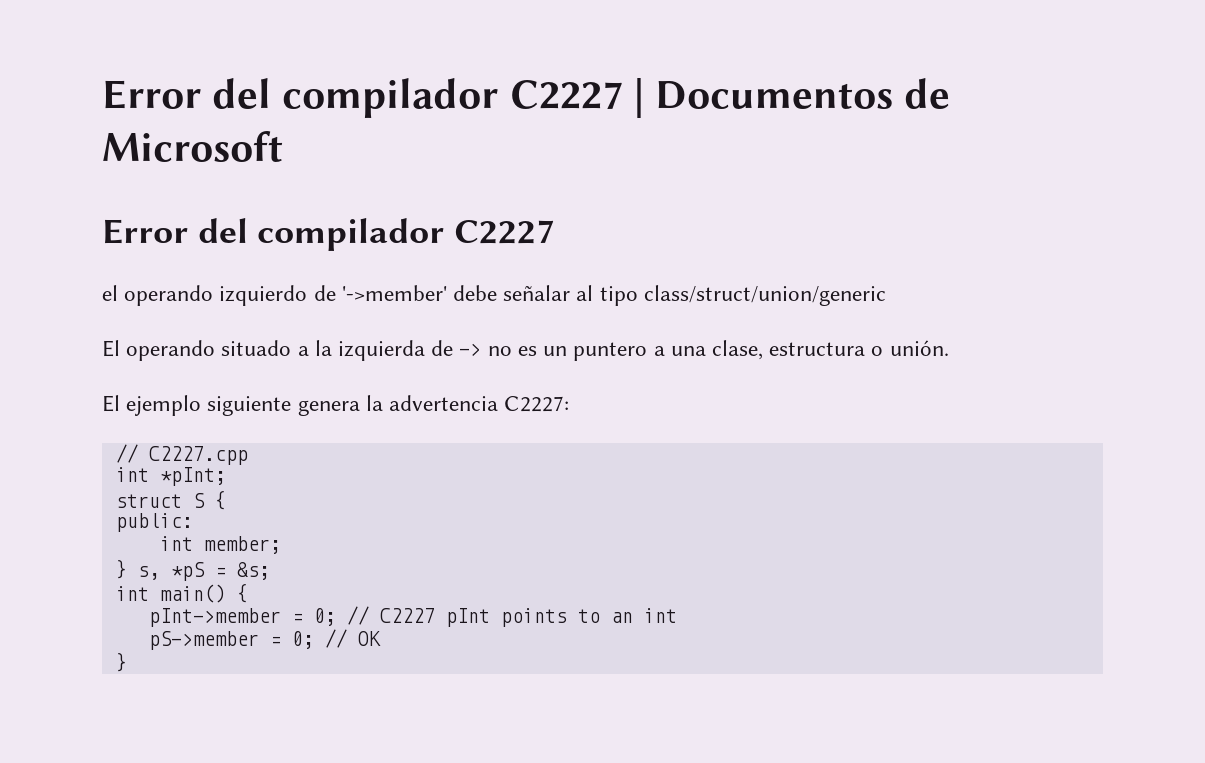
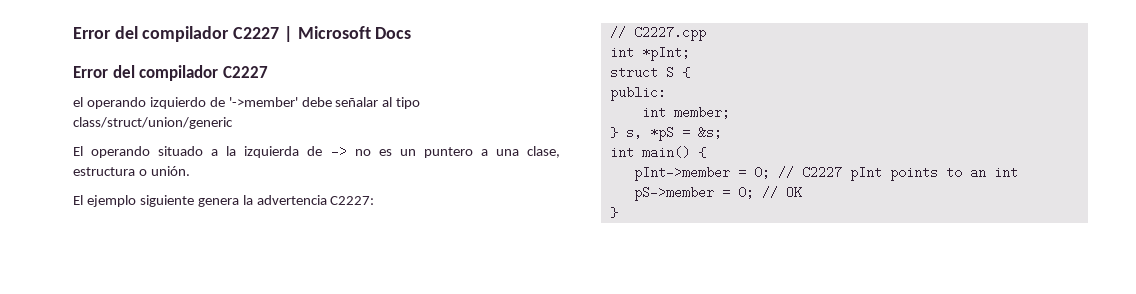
- Error del compilador C2227 | Documentos de Microsoft
+ Error del compilador C2227 | Microsoft Docs

